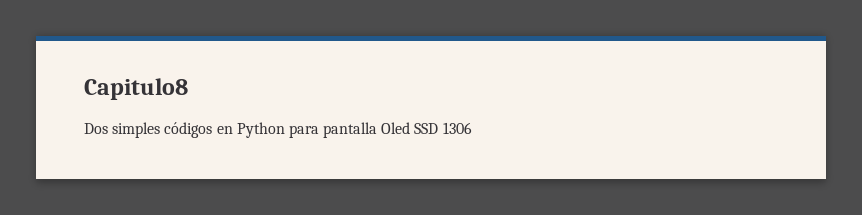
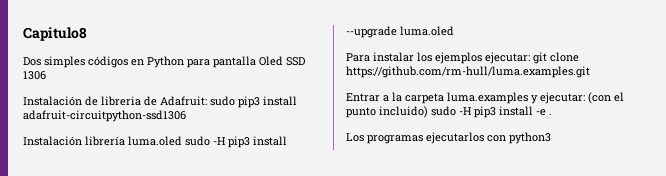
+ Instalación de libreria de Adafruit: sudo pip3 install adafruit-circuitpython-ssd1306
+ Instalación librería luma.oled sudo -H pip3 install --upgrade luma.oled
+ Para instalar los ejemplos ejecutar: git clone https://github.com/rm-hull/luma.examples.git
+ Entrar a la carpeta luma.examples y ejecutar: (con el punto incluido) sudo -H pip3 install -e .
+ Los programas ejecutarlos con python3

